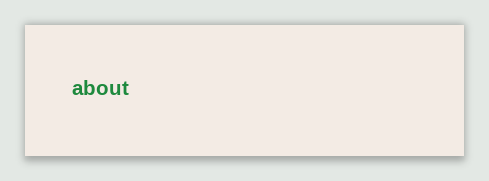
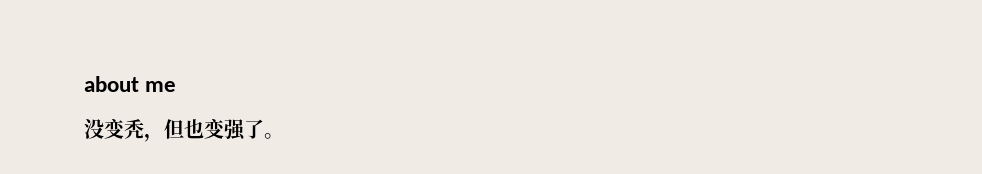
- about
+ about me
+ 没变秃，但也变强了。

